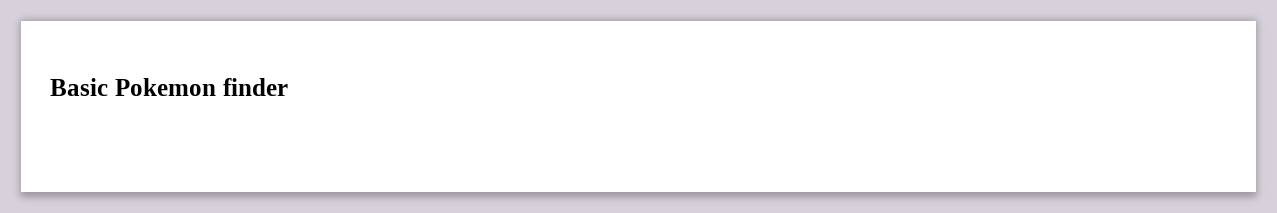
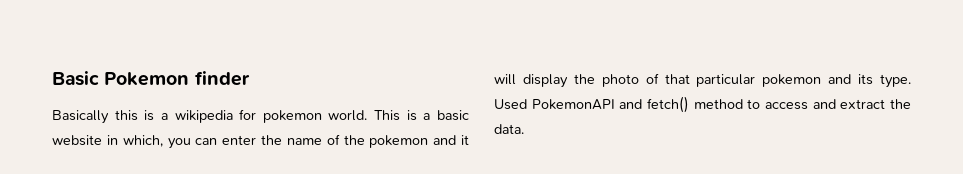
+ Basically this is a wikipedia for pokemon world. This is a basic website in which, you can enter the name of the pokemon and it will display the photo of that particular pokemon and its type. Used PokemonAPI and fetch() method to access and extract the data.

